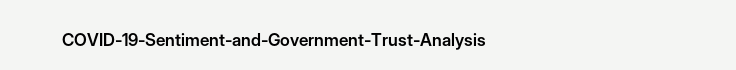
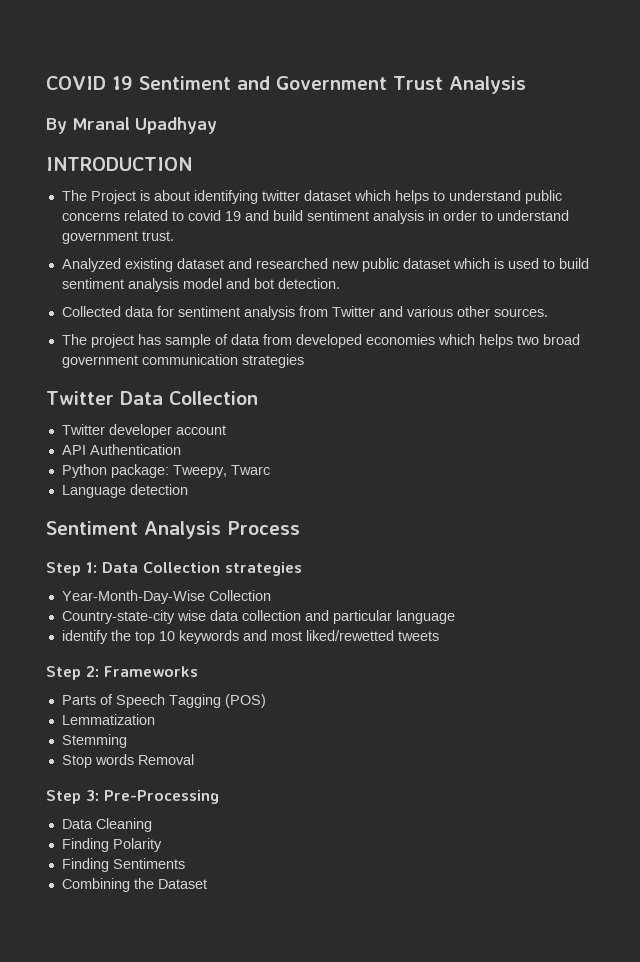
- COVID-19-Sentiment-and-Government-Trust-Analysis
+ COVID 19 Sentiment and Government Trust Analysis
+ By Mranal Upadhyay
+ INTRODUCTION
+ The Project is about identifying twitter dataset which helps to understand public concerns related to covid 19 and build sentiment analysis in order to understand government trust.
+ Analyzed existing dataset and researched new public dataset which is used to build sentiment analysis model and bot detection.
+ Collected data for sentiment analysis from Twitter and various other sources.
+ The project has sample of data from developed economies which helps two broad government communication strategies
+ Twitter Data Collection
+ Twitter developer account
+ API Authentication
+ Python package: Tweepy, Twarc
+ Language detection
+ Sentiment Analysis Process
+ Step 1: Data Collection strategies
+ Year-Month-Day-Wise Collection
+ Country-state-city wise data collection and particular language
+ identify the top 10 keywords and most liked/rewetted tweets
+ Step 2: Frameworks
+ Parts of Speech Tagging (POS)
+ Lemmatization
+ Stemming
+ Stop words Removal
+ Step 3: Pre-Processing
+ Data Cleaning
+ Finding Polarity
+ Finding Sentiments
+ Combining the Dataset

